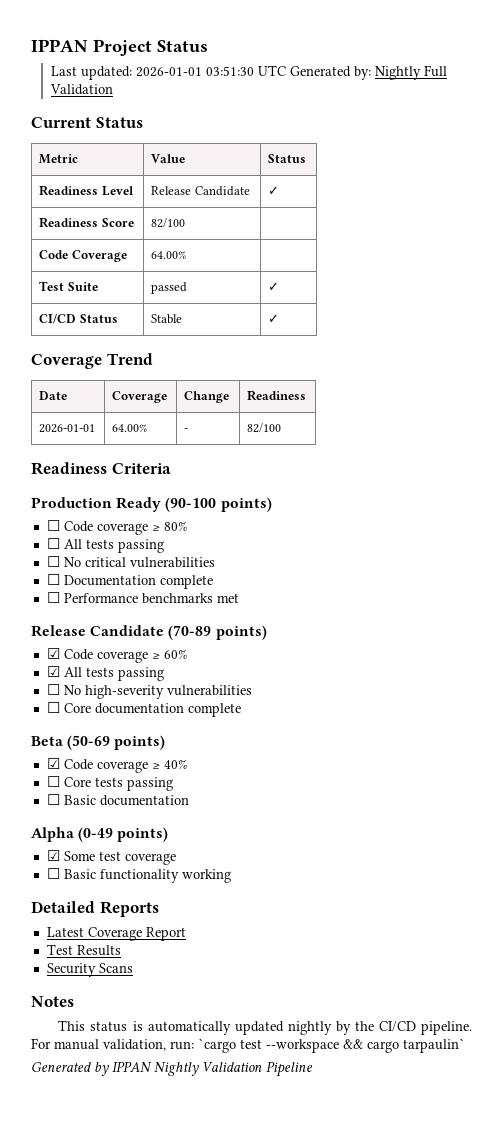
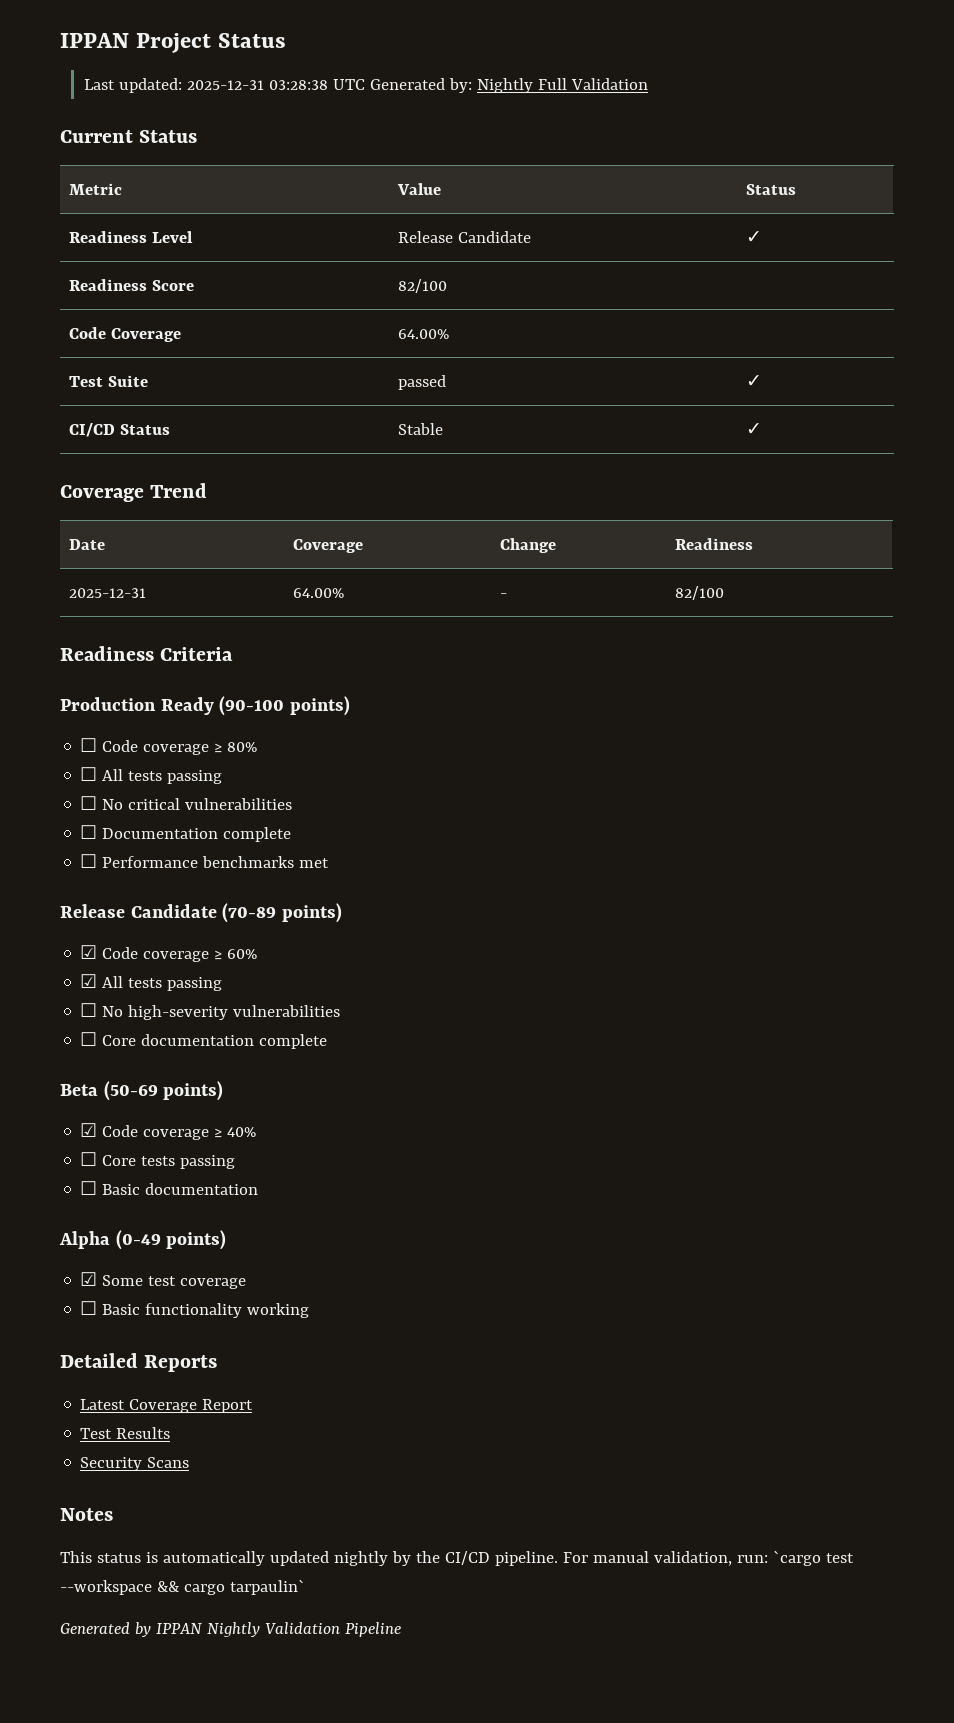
- Last updated: 2026-01-01 03:51:30 UTC Generated by: Nightly Full Validation
+ Last updated: 2025-12-31 03:28:38 UTC Generated by: Nightly Full Validation
- 2026-01-01 | 64.00% | - | 82/100
+ 2025-12-31 | 64.00% | - | 82/100

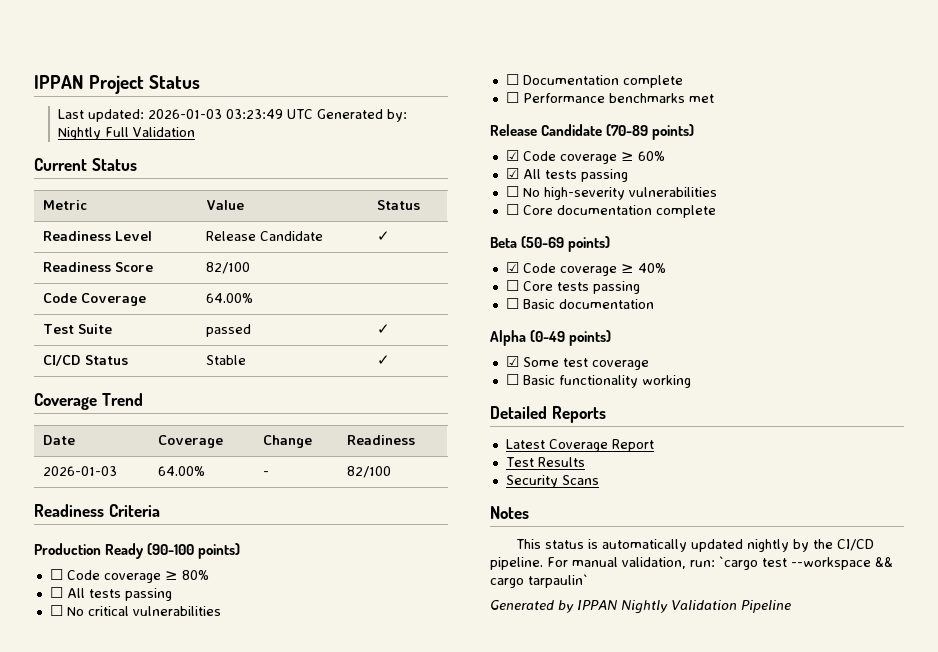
- Last updated: 2025-12-31 03:28:38 UTC Generated by: Nightly Full Validation
+ Last updated: 2026-01-03 03:23:49 UTC Generated by: Nightly Full Validation
- 2025-12-31 | 64.00% | - | 82/100
+ 2026-01-03 | 64.00% | - | 82/100

